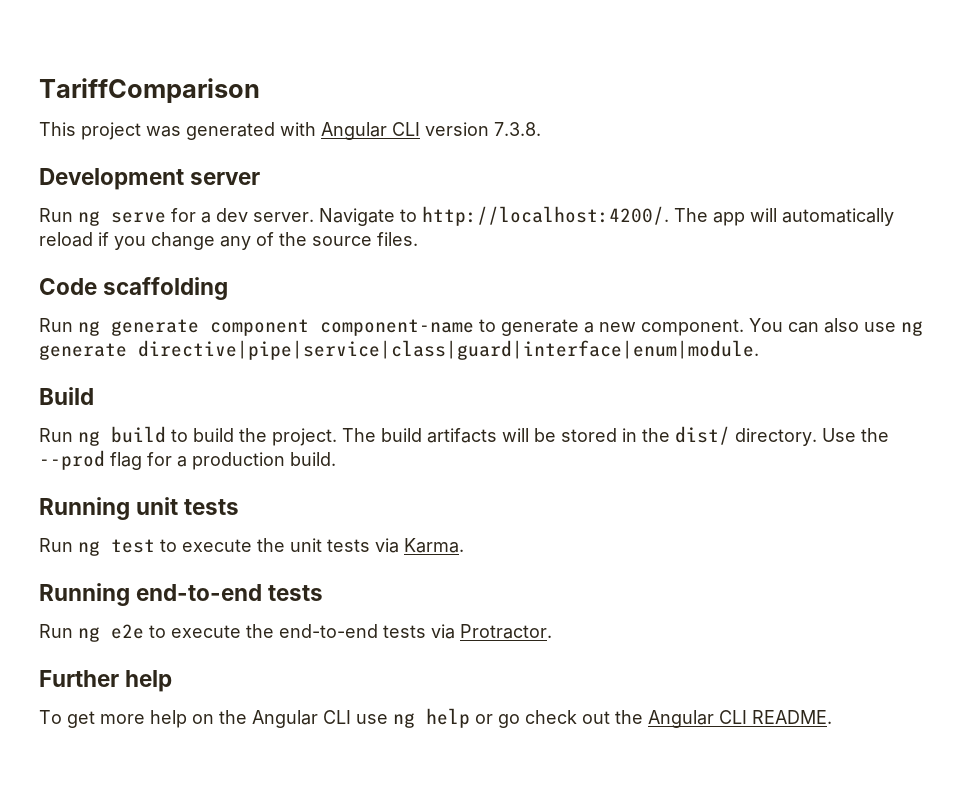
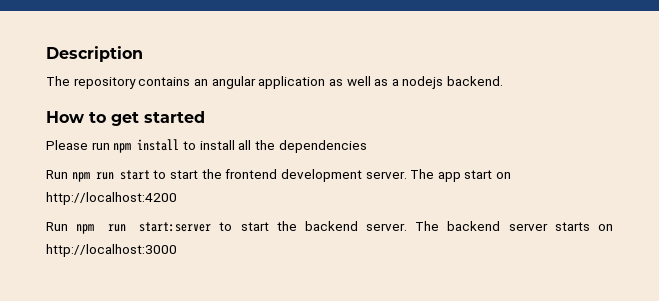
- TariffComparison
- This project was generated with Angular CLI version 7.3.8.
- Development server
- Run ng serve for a dev server. Navigate to http://localhost:4200/. The app will automatically reload if you change any of the source files.
- Code scaffolding
- Run ng generate component component-name to generate a new component. You can also use ng generate directive|pipe|service|class|guard|interface|enum|module.
- Build
- Run ng build to build the project. The build artifacts will be stored in the dist/ directory. Use the --prod flag for a production build.
- Running unit tests
- Run ng test to execute the unit tests via Karma.
- Running end-to-end tests
- Run ng e2e to execute the end-to-end tests via Protractor.
- Further help
- To get more help on the Angular CLI use ng help or go check out the Angular CLI README.
+ Description
+ The repository contains an angular application as well as a nodejs backend.
+ How to get started
+ Please run npm install to install all the dependencies
+ Run npm run start to start the frontend development server. The app start on http://localhost:4200
+ Run npm run start:server to start the backend server. The backend server starts on http://localhost:3000

